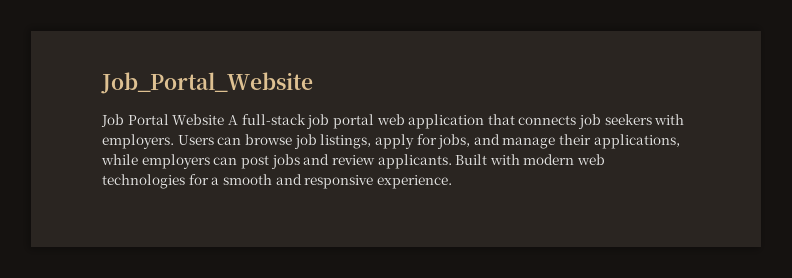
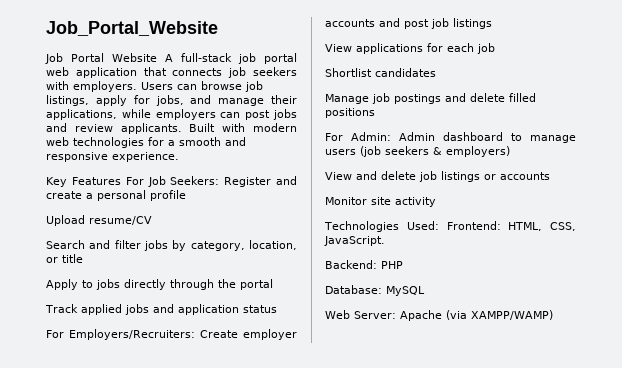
+ Key Features For Job Seekers: Register and create a personal profile
+ Upload resume/CV
+ Search and filter jobs by category, location, or title
+ Apply to jobs directly through the portal
+ Track applied jobs and application status
+ For Employers/Recruiters: Create employer accounts and post job listings
+ View applications for each job
+ Shortlist candidates
+ Manage job postings and delete filled positions
+ For Admin: Admin dashboard to manage users (job seekers & employers)
+ View and delete job listings or accounts
+ Monitor site activity
+ Technologies Used: Frontend: HTML, CSS, JavaScript.
+ Backend: PHP
+ Database: MySQL
+ Web Server: Apache (via XAMPP/WAMP)

